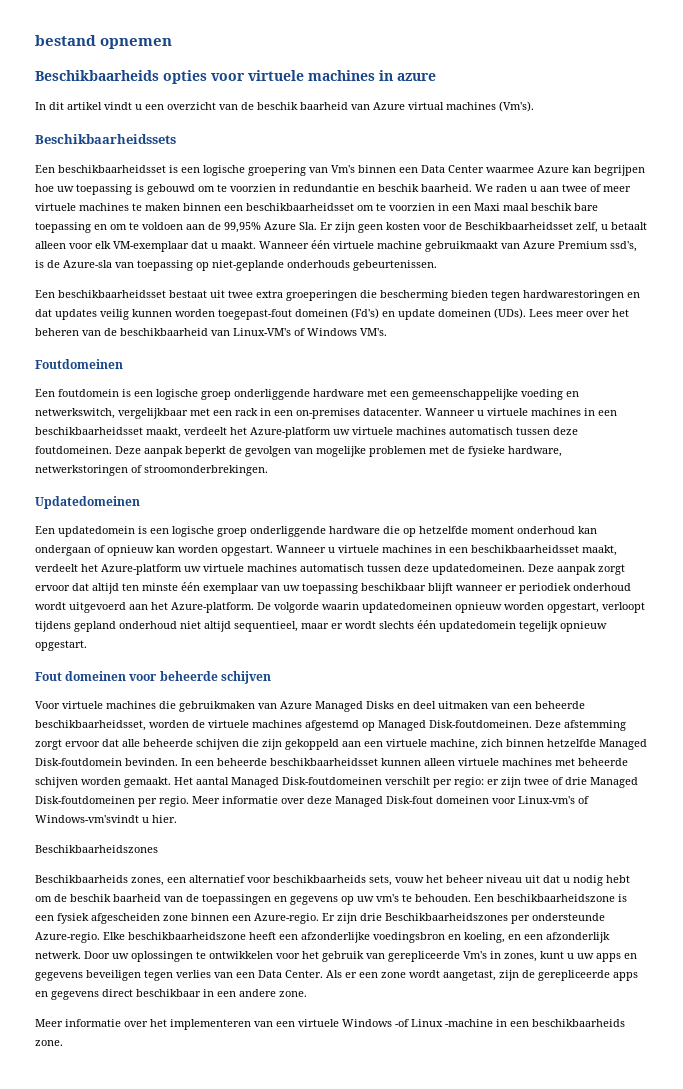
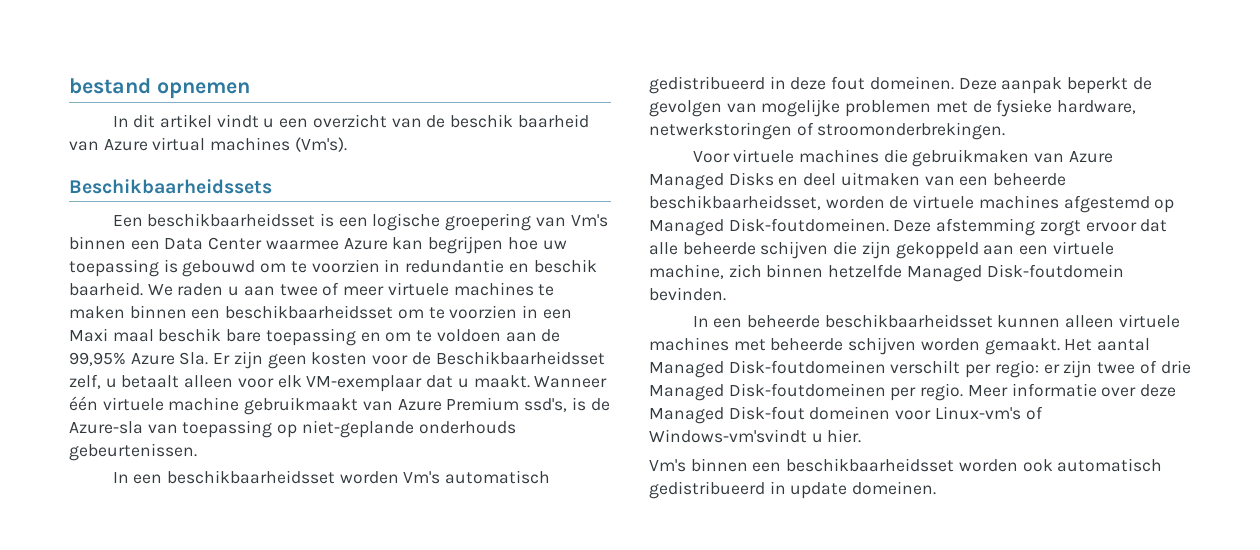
- Beschikbaarheids opties voor virtuele machines in azure
- Een beschikbaarheidsset bestaat uit twee extra groeperingen die bescherming bieden tegen hardwarestoringen en dat updates veilig kunnen worden toegepast-fout domeinen (Fd's) en update domeinen (UDs). Lees meer over het beheren van de beschikbaarheid van Linux-VM's of Windows VM's.
- Foutdomeinen
- Een foutdomein is een logische groep onderliggende hardware met een gemeenschappelijke voeding en netwerkswitch, vergelijkbaar met een rack in een on-premises datacenter. Wanneer u virtuele machines in een beschikbaarheidsset maakt, verdeelt het Azure-platform uw virtuele machines automatisch tussen deze foutdomeinen.
+ In een beschikbaarheidsset worden Vm's automatisch gedistribueerd in deze fout domeinen.
- Updatedomeinen
- Een updatedomein is een logische groep onderliggende hardware die op hetzelfde moment onderhoud kan ondergaan of opnieuw kan worden opgestart. Wanneer u virtuele machines in een beschikbaarheidsset maakt, verdeelt het Azure-platform uw virtuele machines automatisch tussen deze updatedomeinen. Deze aanpak zorgt ervoor dat altijd ten minste één exemplaar van uw toepassing beschikbaar blijft wanneer er periodiek onderhoud wordt uitgevoerd aan het Azure-platform. De volgorde waarin updatedomeinen opnieuw worden opgestart, verloopt tijdens gepland onderhoud niet altijd sequentieel, maar er wordt slechts één updatedomein tegelijk opnieuw opgestart.
- Fout domeinen voor beheerde schijven
- Deze afstemming zorgt ervoor dat alle beheerde schijven die zijn gekoppeld aan een virtuele machine, zich binnen hetzelfde Managed Disk-foutdomein bevinden. In een beheerde beschikbaarheidsset kunnen alleen virtuele machines met beheerde schijven worden gemaakt.
+ Deze afstemming zorgt ervoor dat alle beheerde schijven die zijn gekoppeld aan een virtuele machine, zich binnen hetzelfde Managed Disk-foutdomein bevinden.
+ In een beheerde beschikbaarheidsset kunnen alleen virtuele machines met beheerde schijven worden gemaakt.
  Meer informatie over deze Managed Disk-fout domeinen voor Linux-vm's of Windows-vm'svindt u hier.
- Beschikbaarheidszones
- Beschikbaarheids zones, een alternatief voor beschikbaarheids sets, vouw het beheer niveau uit dat u nodig hebt om de beschik baarheid van de toepassingen en gegevens op uw vm's te behouden. Een beschikbaarheidszone is een fysiek afgescheiden zone binnen een Azure-regio. Er zijn drie Beschikbaarheidszones per ondersteunde Azure-regio. Elke beschikbaarheidszone heeft een afzonderlijke voedingsbron en koeling, en een afzonderlijk netwerk. Door uw oplossingen te ontwikkelen voor het gebruik van gerepliceerde Vm's in zones, kunt u uw apps en gegevens beveiligen tegen verlies van een Data Center. Als er een zone wordt aangetast, zijn de gerepliceerde apps en gegevens direct beschikbaar in een andere zone.
- Meer informatie over het implementeren van een virtuele Windows -of Linux -machine in een beschikbaarheids zone.
+ Vm's binnen een beschikbaarheidsset worden ook automatisch gedistribueerd in update domeinen.

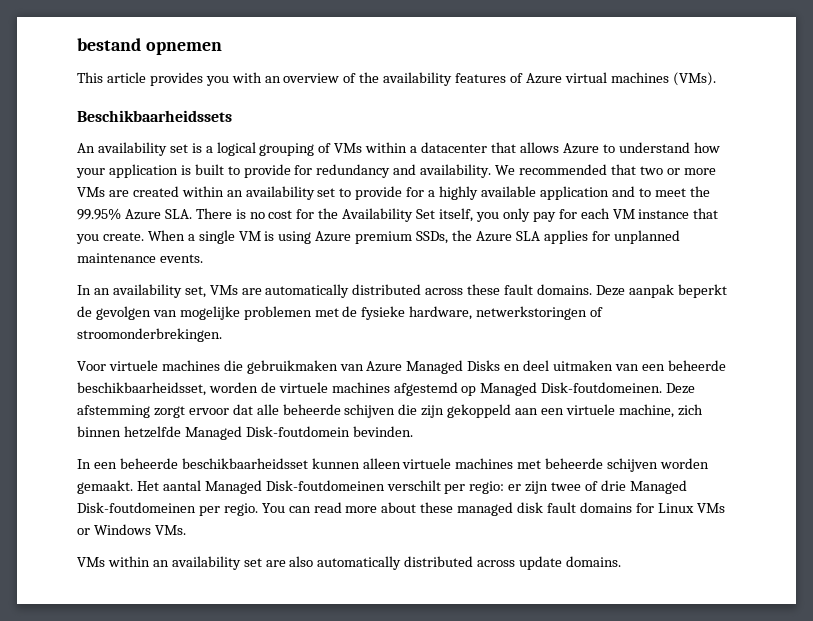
- In dit artikel vindt u een overzicht van de beschik baarheid van Azure virtual machines (Vm's).
+ This article provides you with an overview of the availability features of Azure virtual machines (VMs).
- Een beschikbaarheidsset is een logische groepering van Vm's binnen een Data Center waarmee Azure kan begrijpen hoe uw toepassing is gebouwd om te voorzien in redundantie en beschik baarheid. We raden u aan twee of meer virtuele machines te maken binnen een beschikbaarheidsset om te voorzien in een Maxi maal beschik bare toepassing en om te voldoen aan de 99,95% Azure Sla. Er zijn geen kosten voor de Beschikbaarheidsset zelf, u betaalt alleen voor elk VM-exemplaar dat u maakt. Wanneer één virtuele machine gebruikmaakt van Azure Premium ssd's, is de Azure-sla van toepassing op niet-geplande onderhouds gebeurtenissen.
- In een beschikbaarheidsset worden Vm's automatisch gedistribueerd in deze fout domeinen.
+ An availability set is a logical grouping of VMs within a datacenter that allows Azure to understand how your application is built to provide for redundancy and availability. We recommended that two or more VMs are created within an availability set to provide for a highly available application and to meet the 99.95% Azure SLA. There is no cost for the Availability Set itself, you only pay for each VM instance that you create. When a single VM is using Azure premium SSDs, the Azure SLA applies for unplanned maintenance events.
+ In an availability set, VMs are automatically distributed across these fault domains.
- Meer informatie over deze Managed Disk-fout domeinen voor Linux-vm's of Windows-vm'svindt u hier.
- Vm's binnen een beschikbaarheidsset worden ook automatisch gedistribueerd in update domeinen.
+ You can read more about these managed disk fault domains for Linux VMs or Windows VMs.
+ VMs within an availability set are also automatically distributed across update domains.

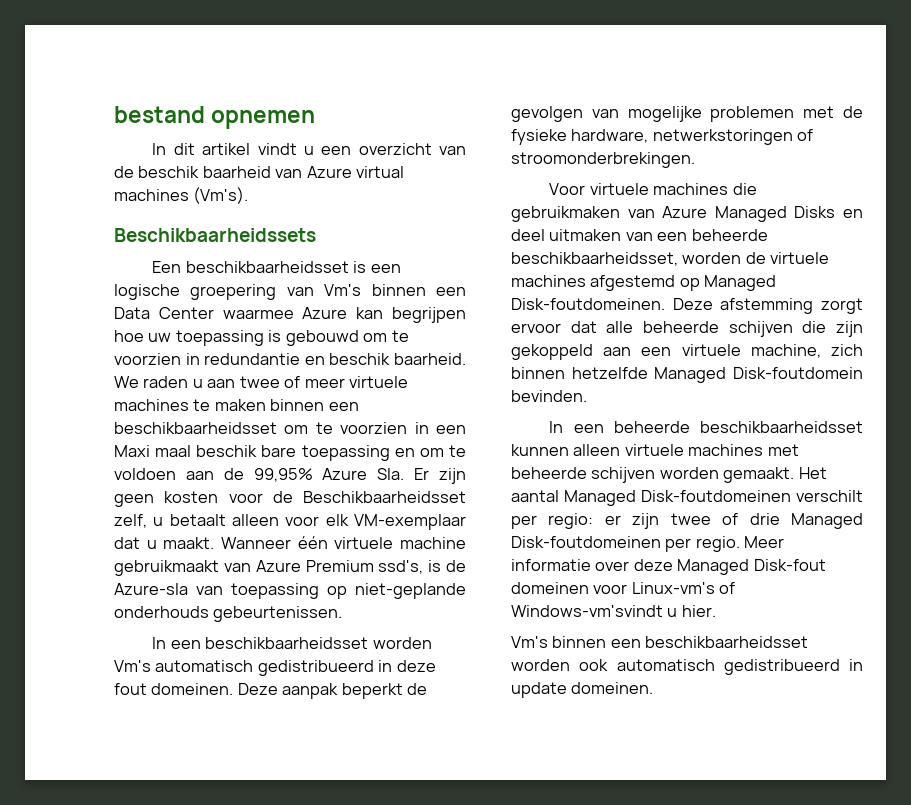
- This article provides you with an overview of the availability features of Azure virtual machines (VMs).
+ In dit artikel vindt u een overzicht van de beschik baarheid van Azure virtual machines (Vm's).
- An availability set is a logical grouping of VMs within a datacenter that allows Azure to understand how your application is built to provide for redundancy and availability. We recommended that two or more VMs are created within an availability set to provide for a highly available application and to meet the 99.95% Azure SLA. There is no cost for the Availability Set itself, you only pay for each VM instance that you create. When a single VM is using Azure premium SSDs, the Azure SLA applies for unplanned maintenance events.
- In an availability set, VMs are automatically distributed across these fault domains.
+ Een beschikbaarheidsset is een logische groepering van Vm's binnen een Data Center waarmee Azure kan begrijpen hoe uw toepassing is gebouwd om te voorzien in redundantie en beschik baarheid. We raden u aan twee of meer virtuele machines te maken binnen een beschikbaarheidsset om te voorzien in een Maxi maal beschik bare toepassing en om te voldoen aan de 99,95% Azure Sla. Er zijn geen kosten voor de Beschikbaarheidsset zelf, u betaalt alleen voor elk VM-exemplaar dat u maakt. Wanneer één virtuele machine gebruikmaakt van Azure Premium ssd's, is de Azure-sla van toepassing op niet-geplande onderhouds gebeurtenissen.
+ In een beschikbaarheidsset worden Vm's automatisch gedistribueerd in deze fout domeinen.
- You can read more about these managed disk fault domains for Linux VMs or Windows VMs.
- VMs within an availability set are also automatically distributed across update domains.
+ Meer informatie over deze Managed Disk-fout domeinen voor Linux-vm's of Windows-vm'svindt u hier.
+ Vm's binnen een beschikbaarheidsset worden ook automatisch gedistribueerd in update domeinen.

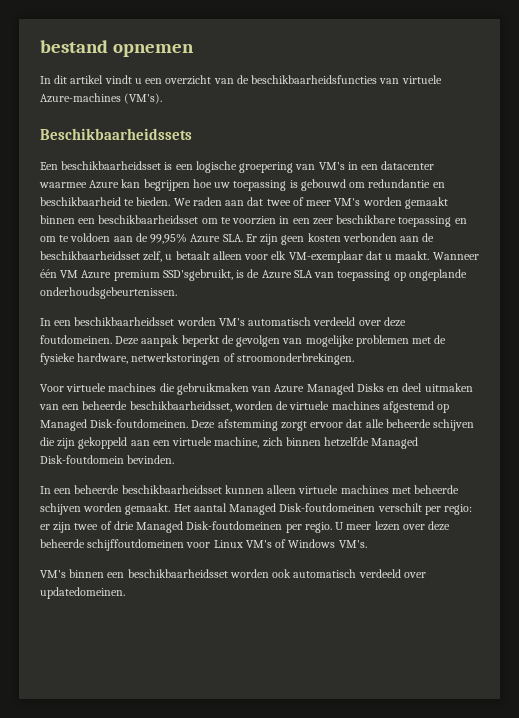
- In dit artikel vindt u een overzicht van de beschik baarheid van Azure virtual machines (Vm's).
+ In dit artikel vindt u een overzicht van de beschikbaarheidsfuncties van virtuele Azure-machines (VM's).
- Een beschikbaarheidsset is een logische groepering van Vm's binnen een Data Center waarmee Azure kan begrijpen hoe uw toepassing is gebouwd om te voorzien in redundantie en beschik baarheid. We raden u aan twee of meer virtuele machines te maken binnen een beschikbaarheidsset om te voorzien in een Maxi maal beschik bare toepassing en om te voldoen aan de 99,95% Azure Sla. Er zijn geen kosten voor de Beschikbaarheidsset zelf, u betaalt alleen voor elk VM-exemplaar dat u maakt.
+ Een beschikbaarheidsset is een logische groepering van VM's in een datacenter waarmee Azure kan begrijpen hoe uw toepassing is gebouwd om redundantie en beschikbaarheid te bieden. We raden aan dat twee of meer VM's worden gemaakt binnen een beschikbaarheidsset om te voorzien in een zeer beschikbare toepassing en om te voldoen aan de 99,95% Azure SLA. Er zijn geen kosten verbonden aan de beschikbaarheidsset zelf, u betaalt alleen voor elk VM-exemplaar dat u maakt.
- Wanneer één virtuele machine gebruikmaakt van Azure Premium ssd's, is de Azure-sla van toepassing op niet-geplande onderhouds gebeurtenissen.
- In een beschikbaarheidsset worden Vm's automatisch gedistribueerd in deze fout domeinen.
+ Wanneer één VM Azure premium SSD'sgebruikt, is de Azure SLA van toepassing op ongeplande onderhoudsgebeurtenissen.
+ In een beschikbaarheidsset worden VM's automatisch verdeeld over deze foutdomeinen.
- Meer informatie over deze Managed Disk-fout domeinen voor Linux-vm's of Windows-vm'svindt u hier.
- Vm's binnen een beschikbaarheidsset worden ook automatisch gedistribueerd in update domeinen.
+ U meer lezen over deze beheerde schijffoutdomeinen voor Linux VM's of Windows VM's.
+ VM's binnen een beschikbaarheidsset worden ook automatisch verdeeld over updatedomeinen.

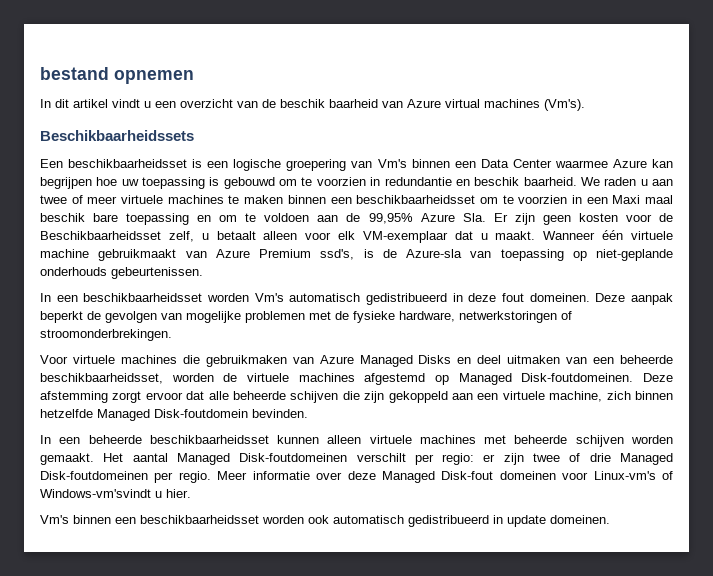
- In dit artikel vindt u een overzicht van de beschikbaarheidsfuncties van virtuele Azure-machines (VM's).
+ In dit artikel vindt u een overzicht van de beschik baarheid van Azure virtual machines (Vm's).
- Een beschikbaarheidsset is een logische groepering van VM's in een datacenter waarmee Azure kan begrijpen hoe uw toepassing is gebouwd om redundantie en beschikbaarheid te bieden. We raden aan dat twee of meer VM's worden gemaakt binnen een beschikbaarheidsset om te voorzien in een zeer beschikbare toepassing en om te voldoen aan de 99,95% Azure SLA. Er zijn geen kosten verbonden aan de beschikbaarheidsset zelf, u betaalt alleen voor elk VM-exemplaar dat u maakt.
+ Een beschikbaarheidsset is een logische groepering van Vm's binnen een Data Center waarmee Azure kan begrijpen hoe uw toepassing is gebouwd om te voorzien in redundantie en beschik baarheid. We raden u aan twee of meer virtuele machines te maken binnen een beschikbaarheidsset om te voorzien in een Maxi maal beschik bare toepassing en om te voldoen aan de 99,95% Azure Sla. Er zijn geen kosten voor de Beschikbaarheidsset zelf, u betaalt alleen voor elk VM-exemplaar dat u maakt.
- Wanneer één VM Azure premium SSD'sgebruikt, is de Azure SLA van toepassing op ongeplande onderhoudsgebeurtenissen.
- In een beschikbaarheidsset worden VM's automatisch verdeeld over deze foutdomeinen.
+ Wanneer één virtuele machine gebruikmaakt van Azure Premium ssd's, is de Azure-sla van toepassing op niet-geplande onderhouds gebeurtenissen.
+ In een beschikbaarheidsset worden Vm's automatisch gedistribueerd in deze fout domeinen.
- U meer lezen over deze beheerde schijffoutdomeinen voor Linux VM's of Windows VM's.
- VM's binnen een beschikbaarheidsset worden ook automatisch verdeeld over updatedomeinen.
+ Meer informatie over deze Managed Disk-fout domeinen voor Linux-vm's of Windows-vm'svindt u hier.
+ Vm's binnen een beschikbaarheidsset worden ook automatisch gedistribueerd in update domeinen.

